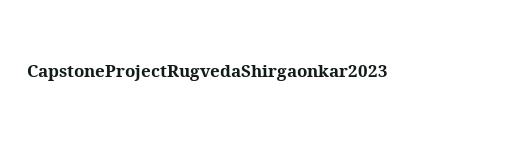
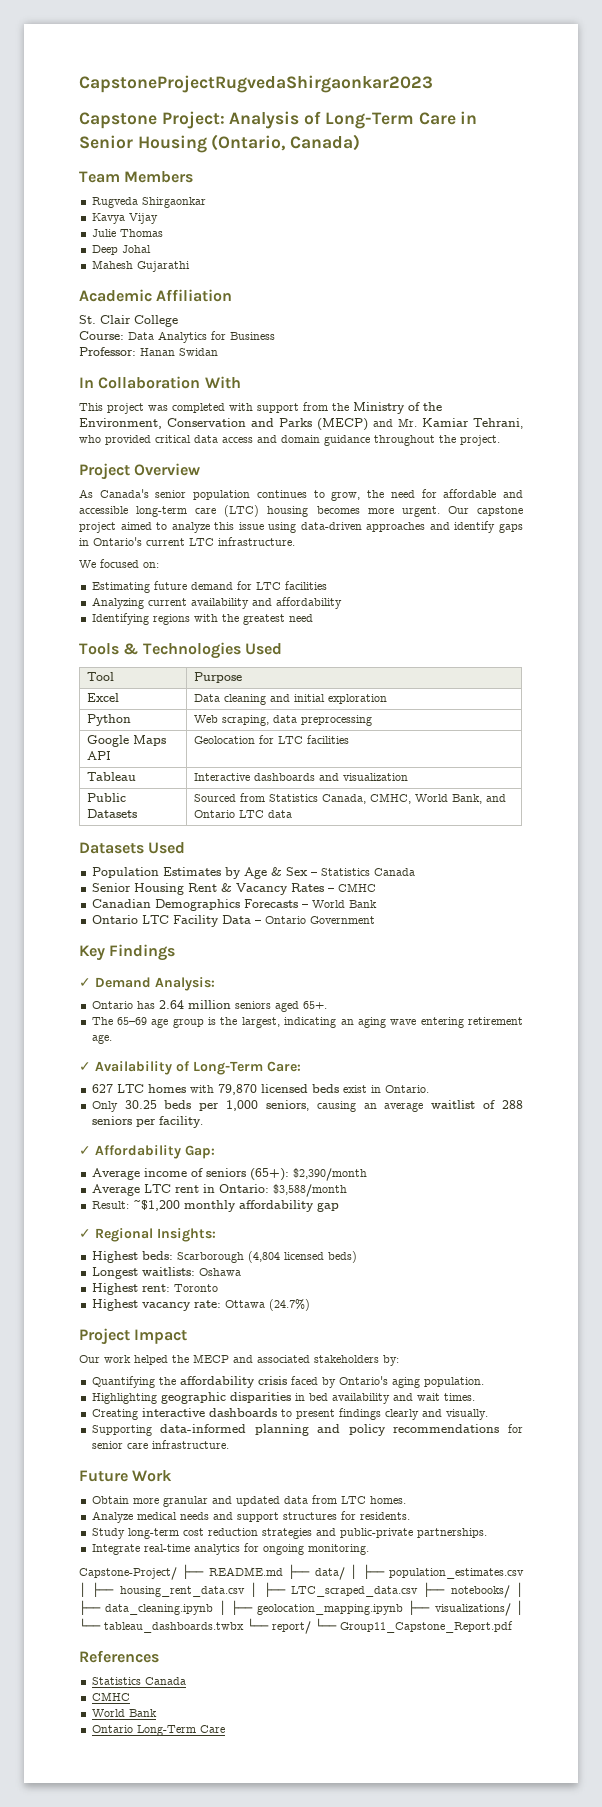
+ Capstone Project: Analysis of Long-Term Care in Senior Housing (Ontario, Canada)
+ Team Members
+ Rugveda Shirgaonkar
+ Kavya Vijay
+ Julie Thomas
+ Deep Johal
+ Mahesh Gujarathi
+ Academic Affiliation
+ St. Clair College
+ Course: Data Analytics for Business
+ Professor: Hanan Swidan
+ In Collaboration With
+ This project was completed with support from the Ministry of the Environment, Conservation and Parks (MECP) and Mr. Kamiar Tehrani, who provided critical data access and domain guidance throughout the project.
+ Project Overview
+ As Canada's senior population continues to grow, the need for affordable and accessible long-term care (LTC) housing becomes more urgent. Our capstone project aimed to analyze this issue using data-driven approaches and identify gaps in Ontario's current LTC infrastructure.
+ We focused on:
+ Estimating future demand for LTC facilities
+ Analyzing current availability and affordability
+ Identifying regions with the greatest need
+ Tools & Technologies Used
+ Tool | Purpose
+ Excel | Data cleaning and initial exploration
+ Python | Web scraping, data preprocessing
+ Google Maps API | Geolocation for LTC facilities
+ Tableau | Interactive dashboards and visualization
+ Public Datasets | Sourced from Statistics Canada, CMHC, World Bank, and Ontario LTC data
+ Datasets Used
+ Population Estimates by Age & Sex – Statistics Canada
+ Senior Housing Rent & Vacancy Rates – CMHC
+ Canadian Demographics Forecasts – World Bank
+ Ontario LTC Facility Data – Ontario Government
+ Key Findings
+ ✓ Demand Analysis:
+ Ontario has 2.64 million seniors aged 65+.
+ The 65–69 age group is the largest, indicating an aging wave entering retirement age.
+ ✓ Availability of Long-Term Care:
+ 627 LTC homes with 79,870 licensed beds exist in Ontario.
+ Only 30.25 beds per 1,000 seniors, causing an average waitlist of 288 seniors per facility.
+ ✓ Affordability Gap:
+ Average income of seniors (65+): $2,390/month
+ Average LTC rent in Ontario: $3,588/month
+ Result: ~$1,200 monthly affordability gap
+ ✓ Regional Insights:
+ Highest beds: Scarborough (4,804 licensed beds)
+ Longest waitlists: Oshawa
+ Highest rent: Toronto
+ Highest vacancy rate: Ottawa (24.7%)
+ Project Impact
+ Our work helped the MECP and associated stakeholders by:
+ Quantifying the affordability crisis faced by Ontario's aging population.
+ Highlighting geographic disparities in bed availability and wait times.
+ Creating interactive dashboards to present findings clearly and visually.
+ Supporting data-informed planning and policy recommendations for senior care infrastructure.
+ Future Work
+ Obtain more granular and updated data from LTC homes.
+ Analyze medical needs and support structures for residents.
+ Study long-term cost reduction strategies and public-private partnerships.
+ Integrate real-time analytics for ongoing monitoring.
+ Capstone-Project/ ├── README.md ├── data/ │ ├── population_estimates.csv │ ├── housing_rent_data.csv │ ├── LTC_scraped_data.csv ├── notebooks/ │ ├── data_cleaning.ipynb │ ├── geolocation_mapping.ipynb ├── visualizations/ │ └── tableau_dashboards.twbx └── report/ └── Group11_Capstone_Report.pdf
+ References
+ Statistics Canada
+ CMHC
+ World Bank
+ Ontario Long-Term Care

